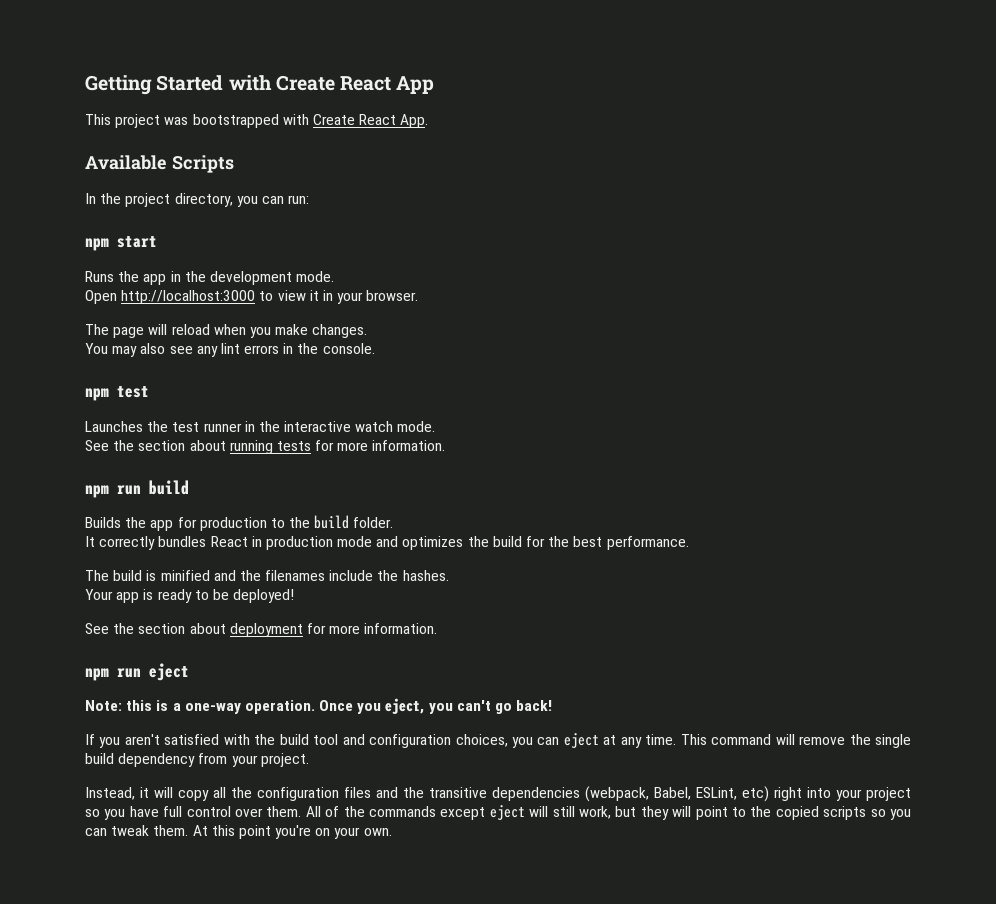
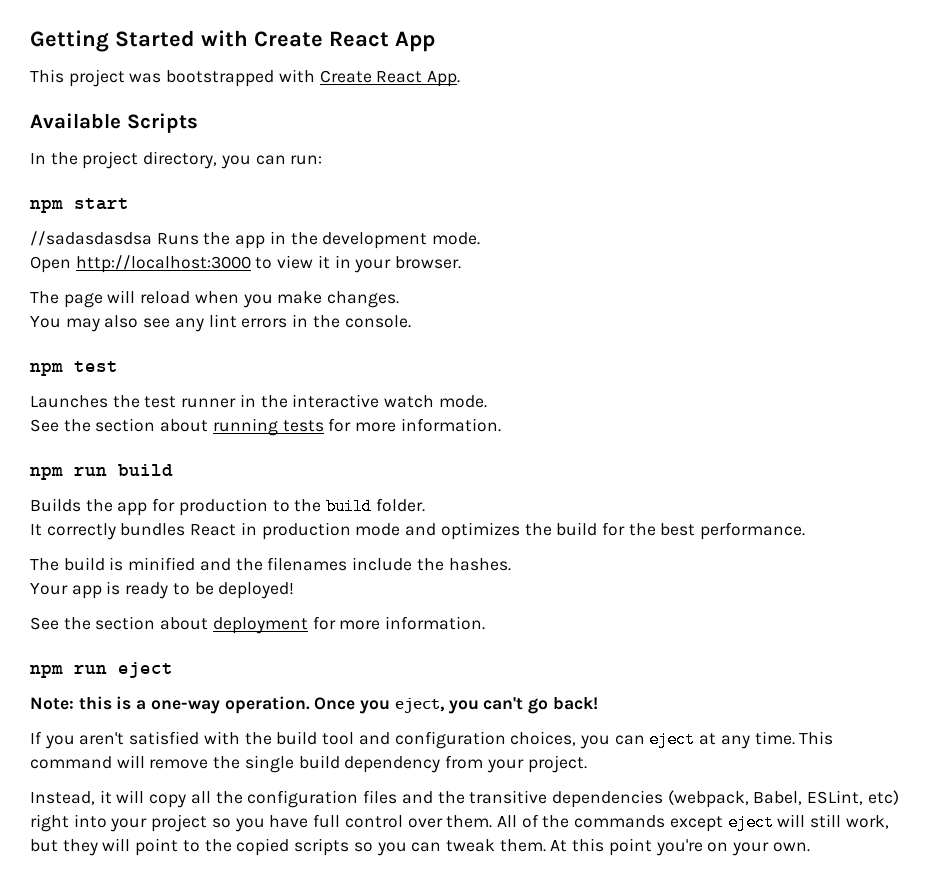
- Runs the app in the development mode.
+ //sadasdasdsa Runs the app in the development mode.

